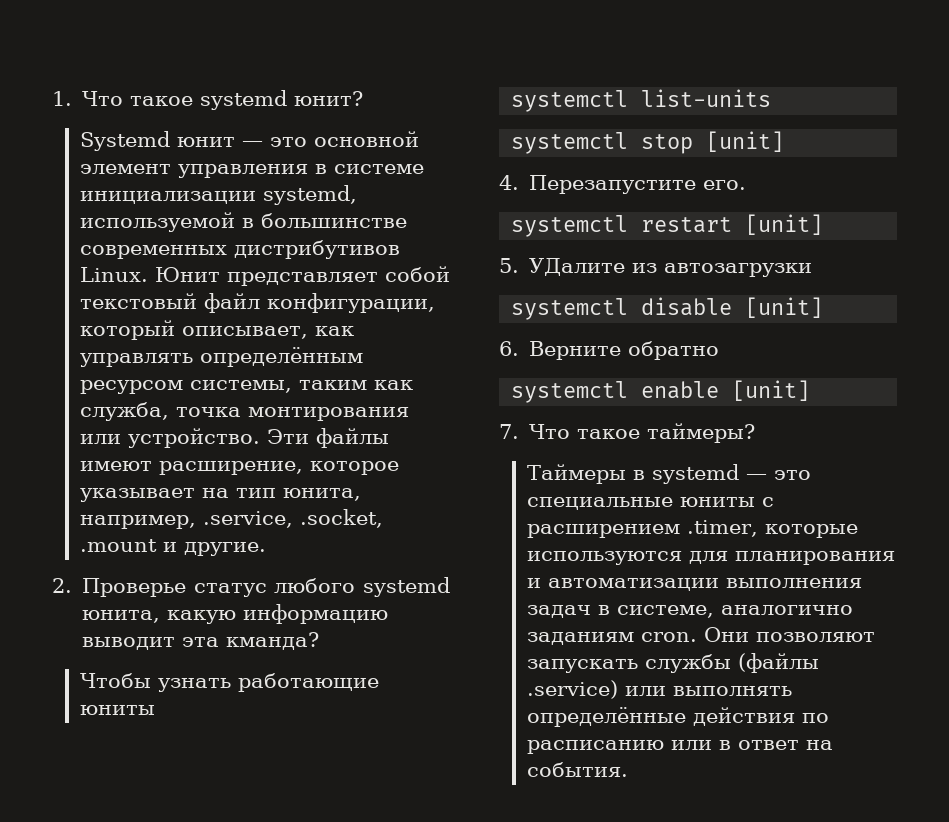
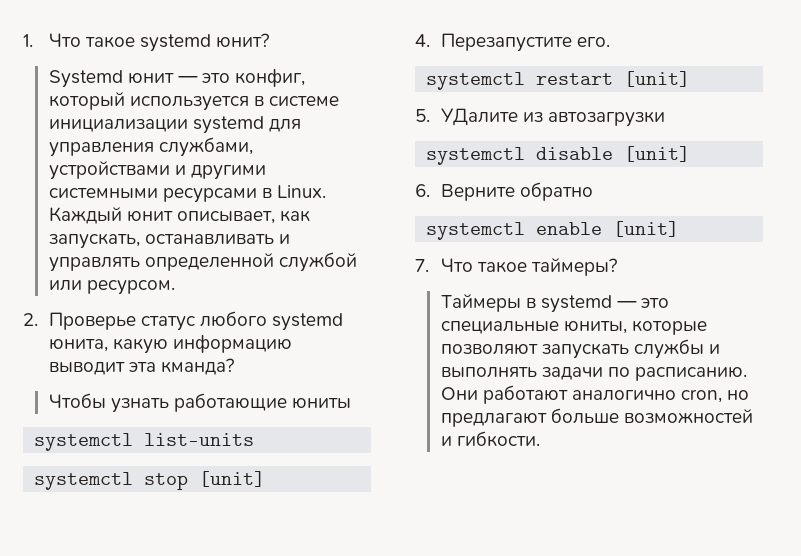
- Systemd юнит — это основной элемент управления в системе инициализации systemd, используемой в большинстве современных дистрибутивов Linux. Юнит представляет собой текстовый файл конфигурации, который описывает, как управлять определённым ресурсом системы, таким как служба, точка монтирования или устройство. Эти файлы имеют расширение, которое указывает на тип юнита, например, .service, .socket, .mount и другие.
+ Systemd юнит — это конфиг, который используется в системе инициализации systemd для управления службами, устройствами и другими системными ресурсами в Linux. Каждый юнит описывает, как запускать, останавливать и управлять определенной службой или ресурсом.
- Таймеры в systemd — это специальные юниты с расширением .timer, которые используются для планирования и автоматизации выполнения задач в системе, аналогично заданиям cron. Они позволяют запускать службы (файлы .service) или выполнять определённые действия по расписанию или в ответ на события.
+ Таймеры в systemd — это специальные юниты, которые позволяют запускать службы и выполнять задачи по расписанию. Они работают аналогично cron, но предлагают больше возможностей и гибкости.

